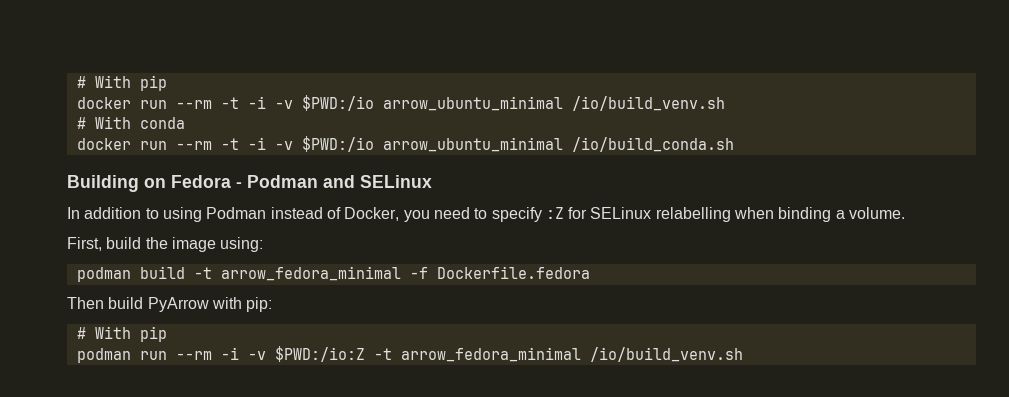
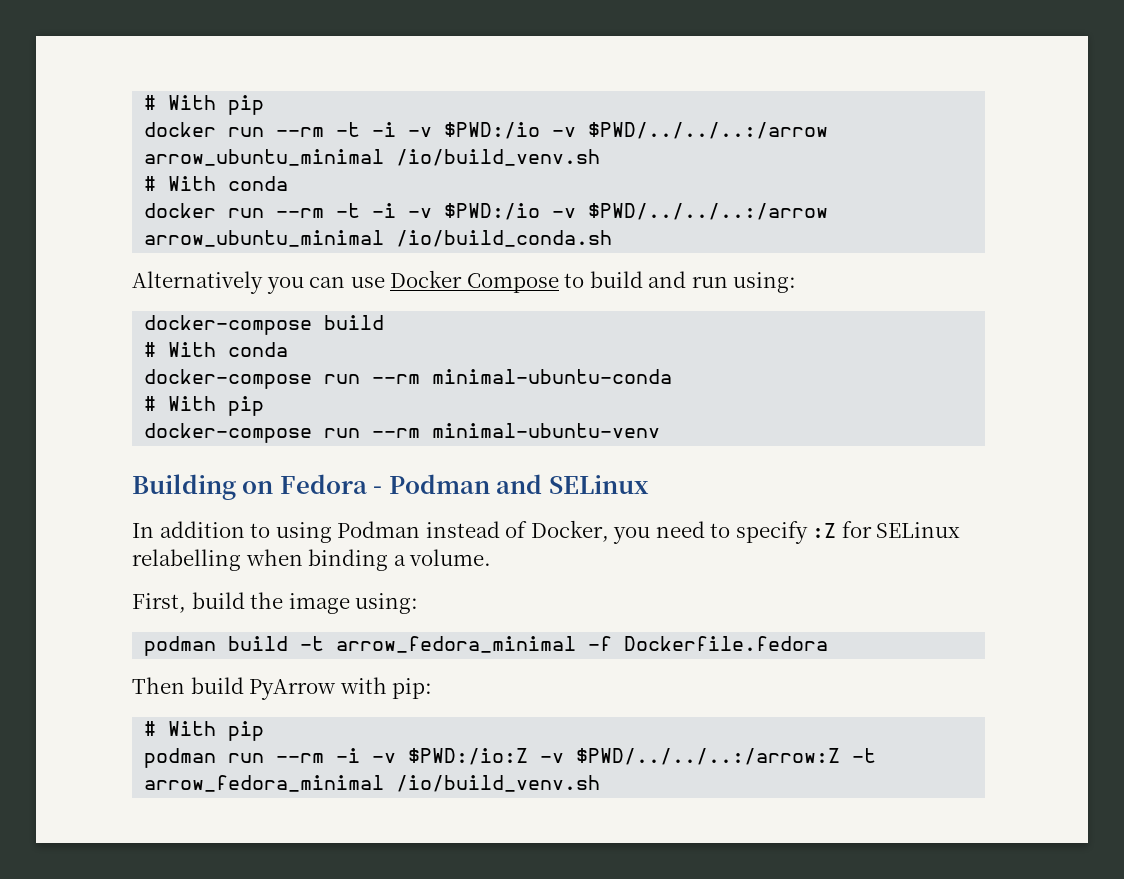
- docker run --rm -t -i -v $PWD:/io arrow_ubuntu_minimal /io/build_venv.sh
+ docker run --rm -t -i -v $PWD:/io -v $PWD/../../..:/arrow arrow_ubuntu_minimal /io/build_venv.sh
- docker run --rm -t -i -v $PWD:/io arrow_ubuntu_minimal /io/build_conda.sh
+ docker run --rm -t -i -v $PWD:/io -v $PWD/../../..:/arrow arrow_ubuntu_minimal /io/build_conda.sh
+ Alternatively you can use Docker Compose to build and run using:
+ docker-compose build
+ # With conda
+ docker-compose run --rm minimal-ubuntu-conda
+ # With pip
+ docker-compose run --rm minimal-ubuntu-venv
- podman run --rm -i -v $PWD:/io:Z -t arrow_fedora_minimal /io/build_venv.sh
+ podman run --rm -i -v $PWD:/io:Z -v $PWD/../../..:/arrow:Z -t arrow_fedora_minimal /io/build_venv.sh

